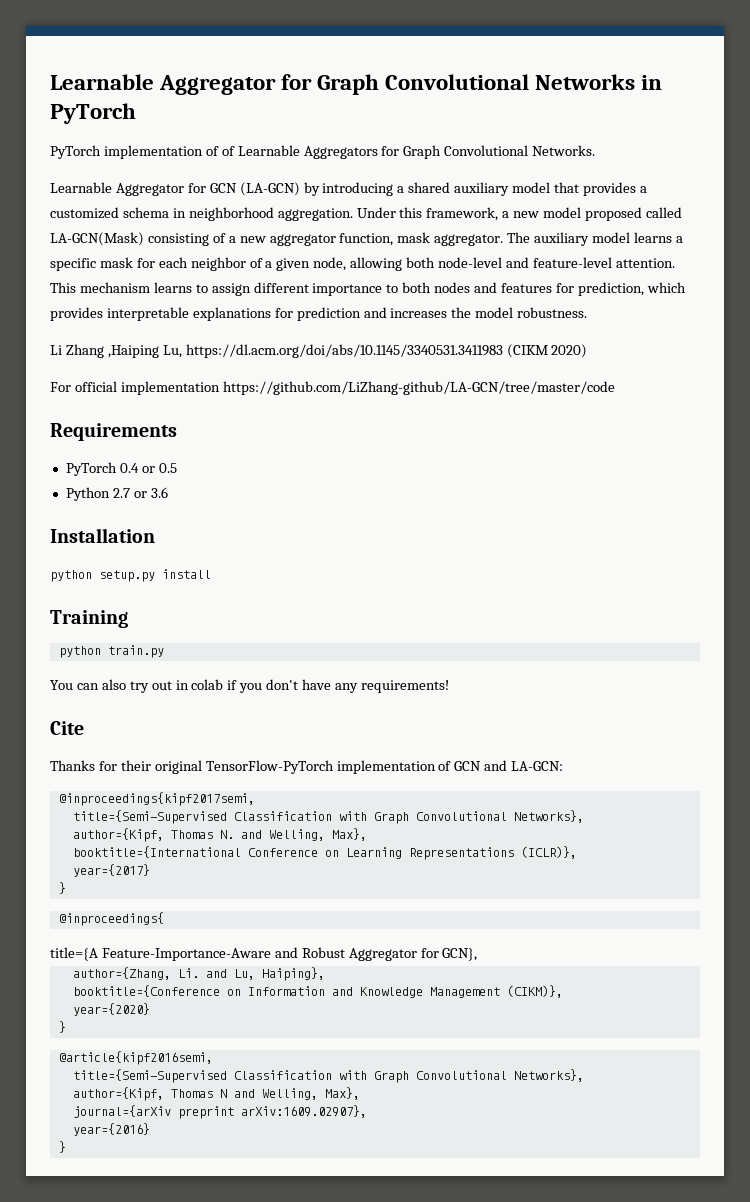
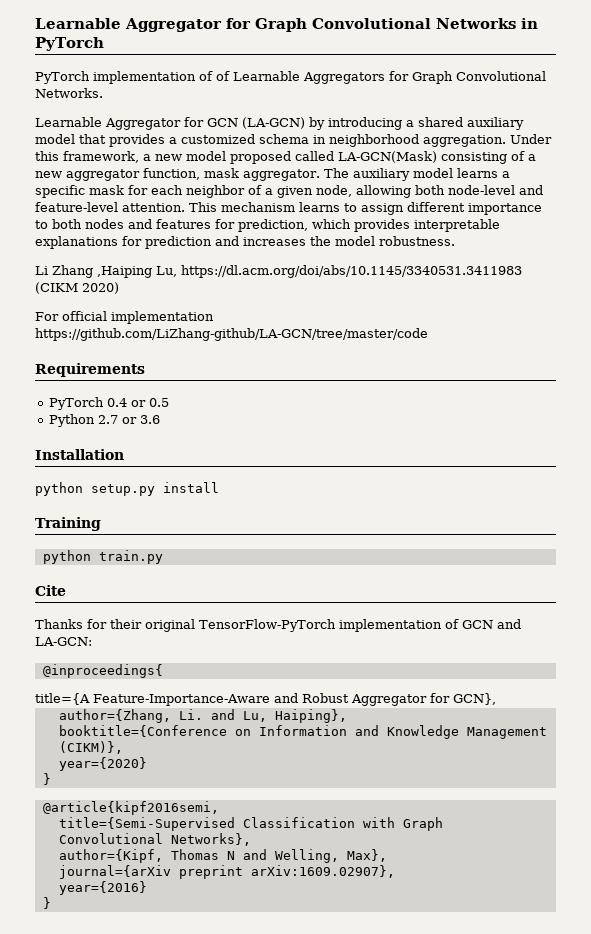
- You can also try out in colab if you don't have any requirements!
- @inproceedings{kipf2017semi,
- title={Semi-Supervised Classification with Graph Convolutional Networks},
- author={Kipf, Thomas N. and Welling, Max},
- booktitle={International Conference on Learning Representations (ICLR)},
- year={2017}
- }

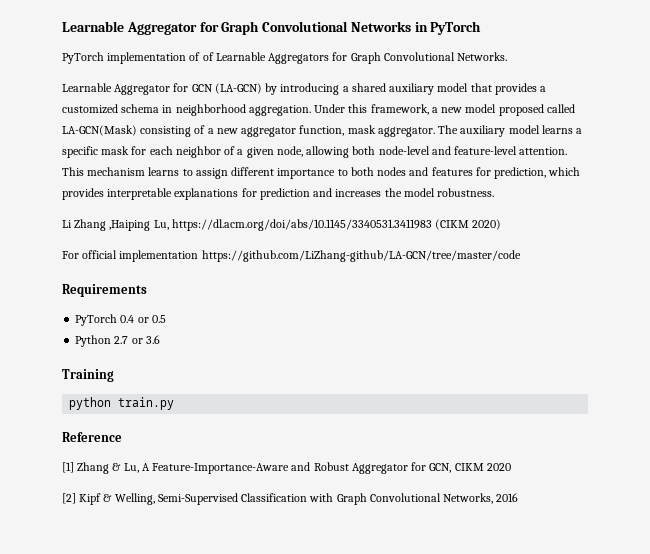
- Installation
- python setup.py install
- Cite
- Thanks for their original TensorFlow-PyTorch implementation of GCN and LA-GCN:
- @inproceedings{
- title={A Feature-Importance-Aware and Robust Aggregator for GCN},
- author={Zhang, Li. and Lu, Haiping},
- booktitle={Conference on Information and Knowledge Management (CIKM)},
- year={2020}
- }
- @article{kipf2016semi,
- title={Semi-Supervised Classification with Graph Convolutional Networks},
- author={Kipf, Thomas N and Welling, Max},
- journal={arXiv preprint arXiv:1609.02907},
- year={2016}
- }
+ Reference
+ [1] Zhang & Lu, A Feature-Importance-Aware and Robust Aggregator for GCN, CIKM 2020
+ [2] Kipf & Welling, Semi-Supervised Classification with Graph Convolutional Networks, 2016

